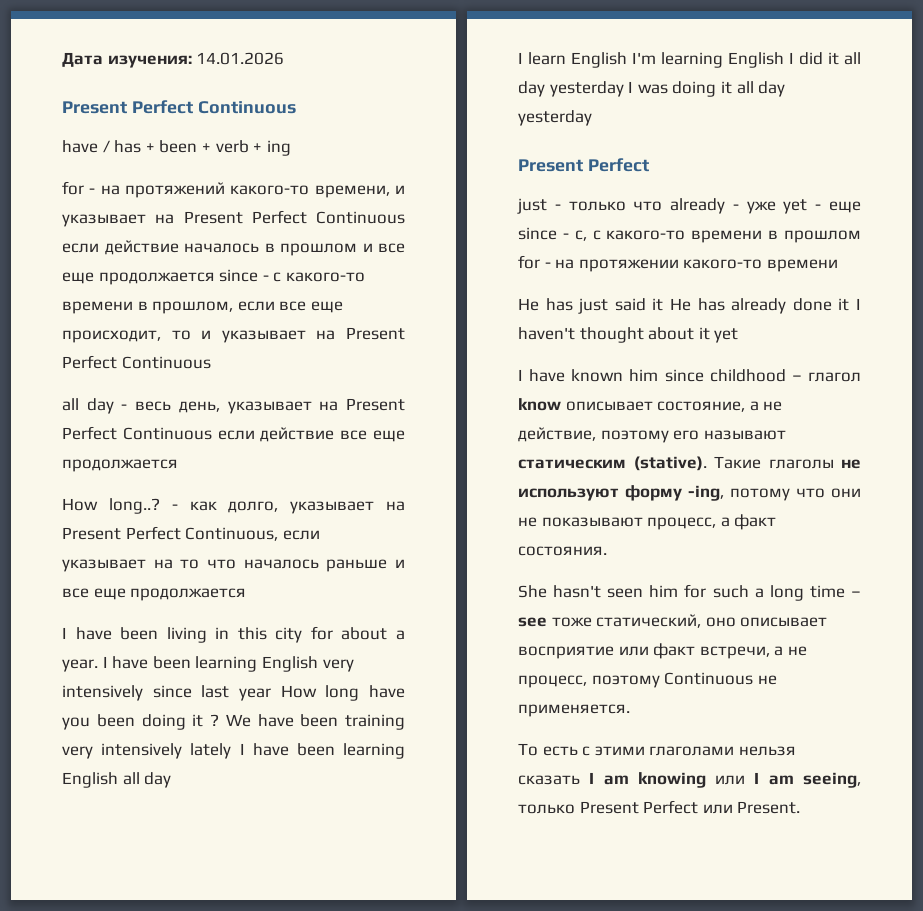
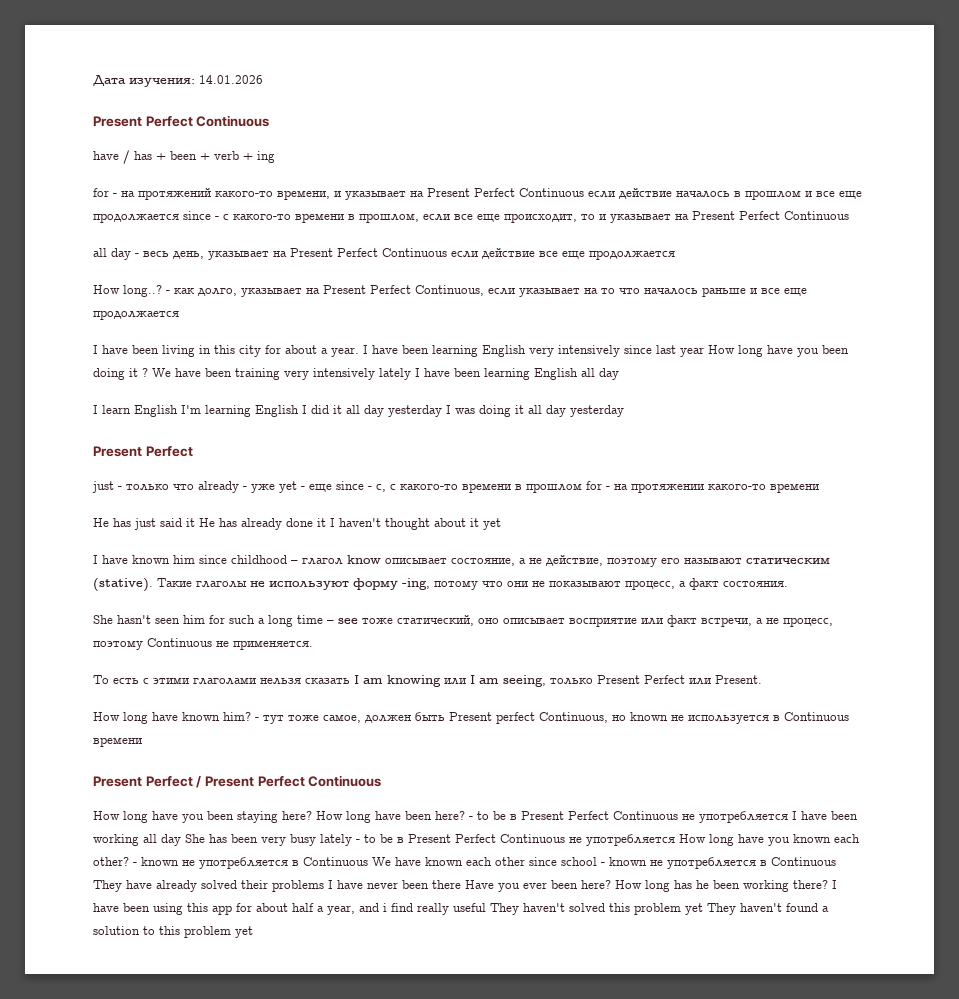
+ How long have known him? - тут тоже самое, должен быть Present perfect Continuous, но known не используется в Continuous времени
+ Present Perfect / Present Perfect Continuous
+ How long have you been staying here? How long have been here? - to be в Present Perfect Continuous не употребляется I have been working all day She has been very busy lately - to be в Present Perfect Continuous не употребляется How long have you known each other? - known не употребляется в Continuous We have known each other since school - known не употребляется в Continuous They have already solved their problems I have never been there Have you ever been here? How long has he been working there? I have been using this app for about half a year, and i find really useful They haven't solved this problem yet They haven't found a solution to this problem yet

